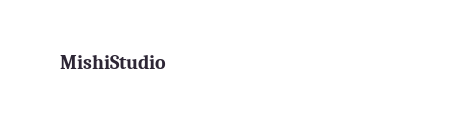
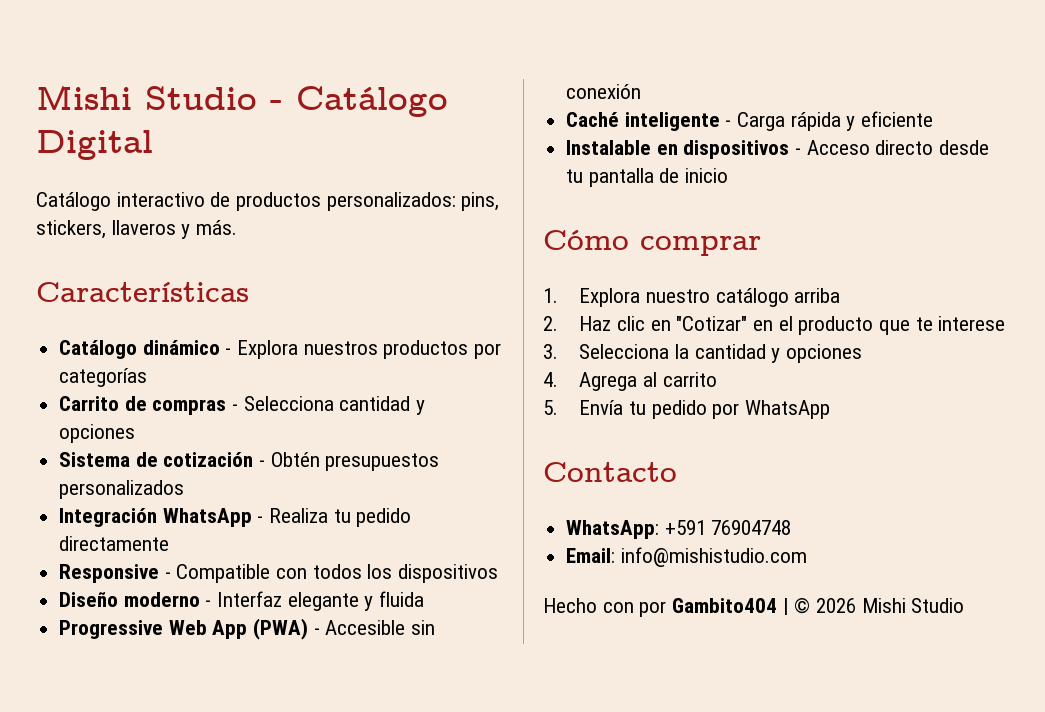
- MishiStudio
+ Mishi Studio - Catálogo Digital
+ Catálogo interactivo de productos personalizados: pins, stickers, llaveros y más.
+ Características
+ Catálogo dinámico - Explora nuestros productos por categorías
+ Carrito de compras - Selecciona cantidad y opciones
+ Sistema de cotización - Obtén presupuestos personalizados
+ Integración WhatsApp - Realiza tu pedido directamente
+ Responsive - Compatible con todos los dispositivos
+ Diseño moderno - Interfaz elegante y fluida
+ Progressive Web App (PWA) - Accesible sin conexión
+ Caché inteligente - Carga rápida y eficiente
+ Instalable en dispositivos - Acceso directo desde tu pantalla de inicio
+ Cómo comprar
+ 1. Explora nuestro catálogo arriba
+ 2. Haz clic en "Cotizar" en el producto que te interese
+ 3. Selecciona la cantidad y opciones
+ 4. Agrega al carrito
+ 5. Envía tu pedido por WhatsApp
+ Contacto
+ WhatsApp: +591 76904748
+ Email: info@mishistudio.com
+ Hecho con por Gambito404 | © 2026 Mishi Studio

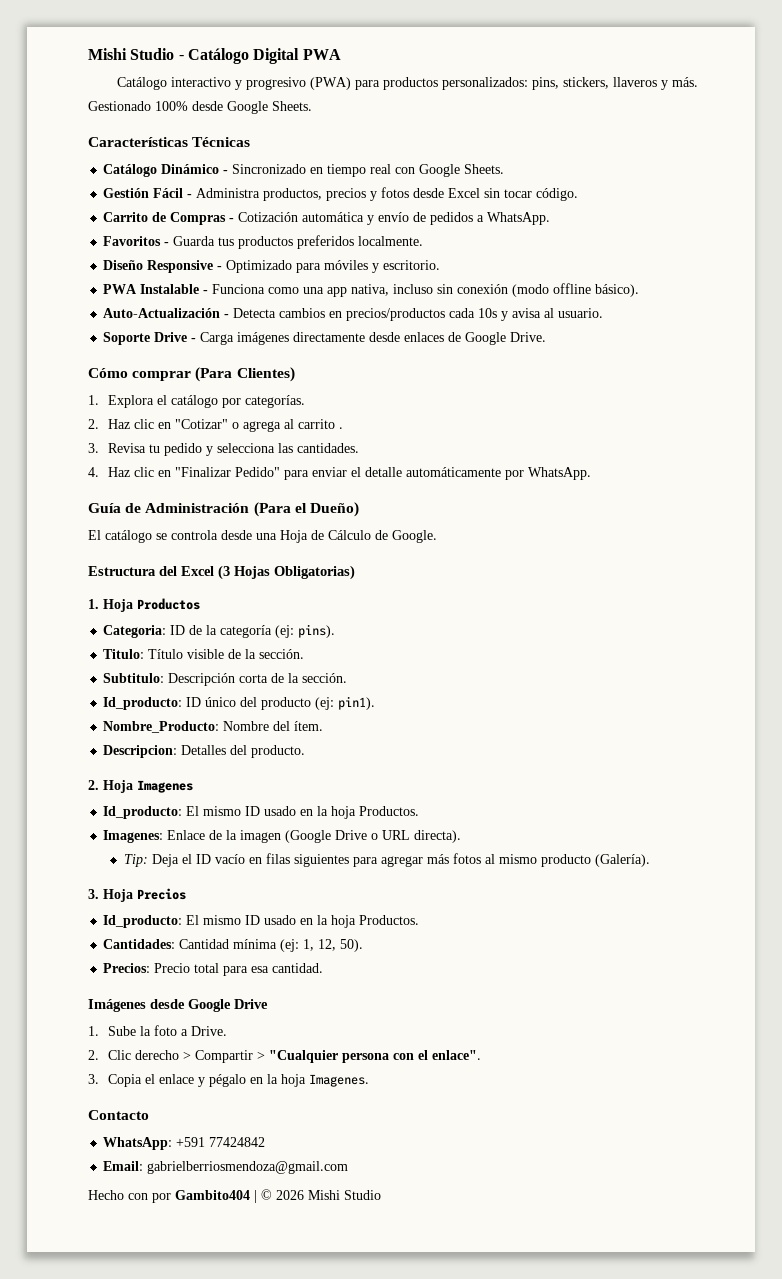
- Mishi Studio - Catálogo Digital
+ Mishi Studio - Catálogo Digital PWA
- Catálogo interactivo de productos personalizados: pins, stickers, llaveros y más.
+ Catálogo interactivo y progresivo (PWA) para productos personalizados: pins, stickers, llaveros y más. Gestionado 100% desde Google Sheets.
- Características
- Catálogo dinámico - Explora nuestros productos por categorías
- Carrito de compras - Selecciona cantidad y opciones
- Sistema de cotización - Obtén presupuestos personalizados
- Integración WhatsApp - Realiza tu pedido directamente
- Responsive - Compatible con todos los dispositivos
- Diseño moderno - Interfaz elegante y fluida
- Progressive Web App (PWA) - Accesible sin conexión
- Caché inteligente - Carga rápida y eficiente
- Instalable en dispositivos - Acceso directo desde tu pantalla de inicio
+ Características Técnicas
+ Catálogo Dinámico - Sincronizado en tiempo real con Google Sheets.
+ Gestión Fácil - Administra productos, precios y fotos desde Excel sin tocar código.
+ Carrito de Compras - Cotización automática y envío de pedidos a WhatsApp.
+ Favoritos - Guarda tus productos preferidos localmente.
+ Diseño Responsive - Optimizado para móviles y escritorio.
+ PWA Instalable - Funciona como una app nativa, incluso sin conexión (modo offline básico).
+ Auto-Actualización - Detecta cambios en precios/productos cada 10s y avisa al usuario.
+ Soporte Drive - Carga imágenes directamente desde enlaces de Google Drive.
- Cómo comprar
+ Cómo comprar (Para Clientes)
- 1. Explora nuestro catálogo arriba
+ 1. Explora el catálogo por categorías.
- 2. Haz clic en "Cotizar" en el producto que te interese
- 3. Selecciona la cantidad y opciones
- 4. Agrega al carrito
- 5. Envía tu pedido por WhatsApp
+ 2. Haz clic en "Cotizar" o agrega al carrito .
+ 3. Revisa tu pedido y selecciona las cantidades.
+ 4. Haz clic en "Finalizar Pedido" para enviar el detalle automáticamente por WhatsApp.
+ Guía de Administración (Para el Dueño)
+ El catálogo se controla desde una Hoja de Cálculo de Google.
+ Estructura del Excel (3 Hojas Obligatorias)
+ 1. Hoja Productos
+ Categoria: ID de la categoría (ej: pins).
+ Titulo: Título visible de la sección.
+ Subtitulo: Descripción corta de la sección.
+ Id_producto: ID único del producto (ej: pin1).
+ Nombre_Producto: Nombre del ítem.
+ Descripcion: Detalles del producto.
+ 2. Hoja Imagenes
+ Id_producto: El mismo ID usado en la hoja Productos.
+ Imagenes: Enlace de la imagen (Google Drive o URL directa).
+ Tip: Deja el ID vacío en filas siguientes para agregar más fotos al mismo producto (Galería).
+ 3. Hoja Precios
+ Id_producto: El mismo ID usado en la hoja Productos.
+ Cantidades: Cantidad mínima (ej: 1, 12, 50).
+ Precios: Precio total para esa cantidad.
+ Imágenes desde Google Drive
+ 1. Sube la foto a Drive.
+ 2. Clic derecho > Compartir > "Cualquier persona con el enlace".
+ 3. Copia el enlace y pégalo en la hoja Imagenes.
- WhatsApp: +591 76904748
+ WhatsApp: +591 77424842
- Email: info@mishistudio.com
+ Email: gabrielberriosmendoza@gmail.com

